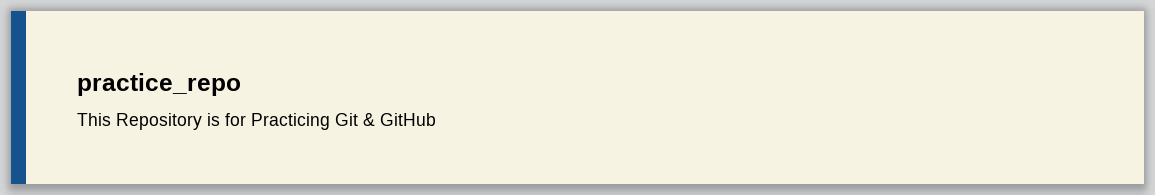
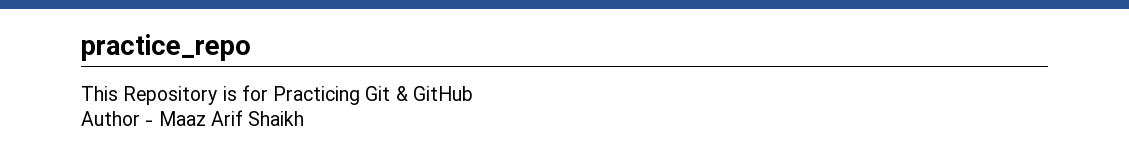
+ Author - Maaz Arif Shaikh

